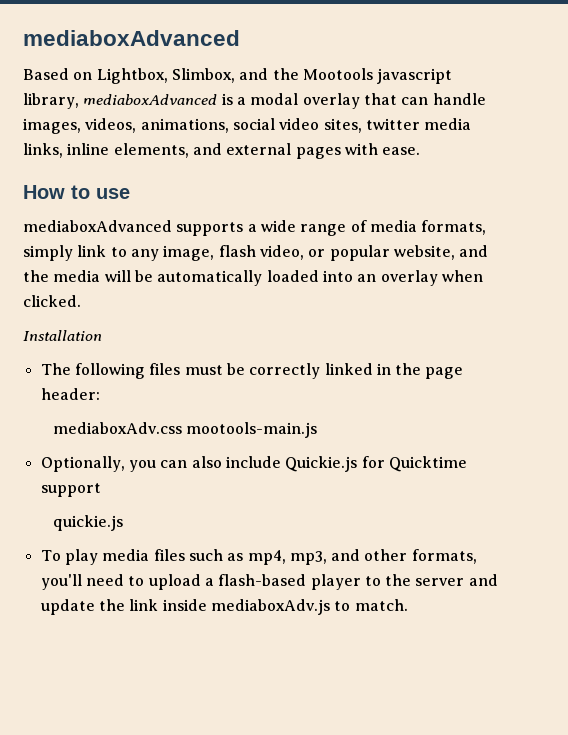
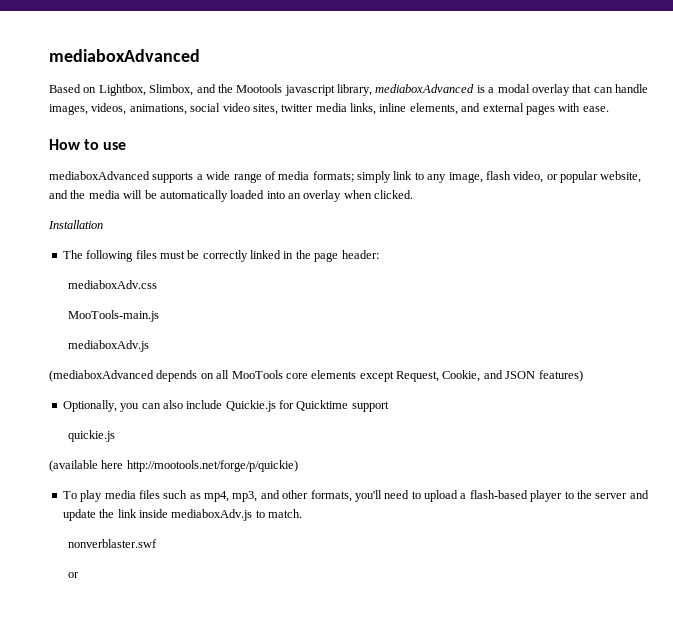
- mediaboxAdvanced supports a wide range of media formats, simply link to any image, flash video, or popular website, and the media will be automatically loaded into an overlay when clicked.
+ mediaboxAdvanced supports a wide range of media formats; simply link to any image, flash video, or popular website, and the media will be automatically loaded into an overlay when clicked.
- mediaboxAdv.css mootools-main.js
+ mediaboxAdv.css
+ MooTools-main.js
+ mediaboxAdv.js
+ (mediaboxAdvanced depends on all MooTools core elements except Request, Cookie, and JSON features)
+ (available here http://mootools.net/forge/p/quickie)
+ nonverblaster.swf
+ or

